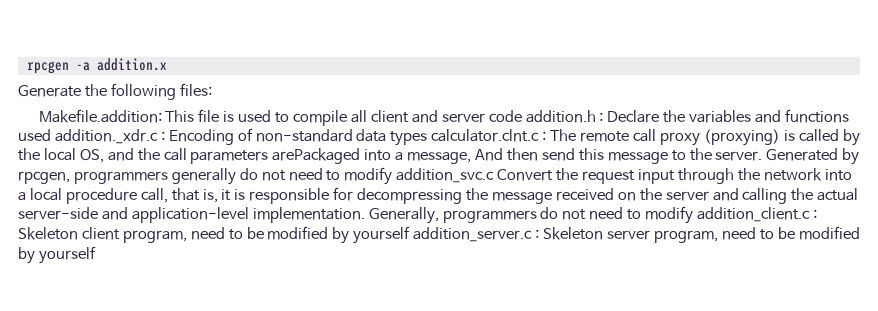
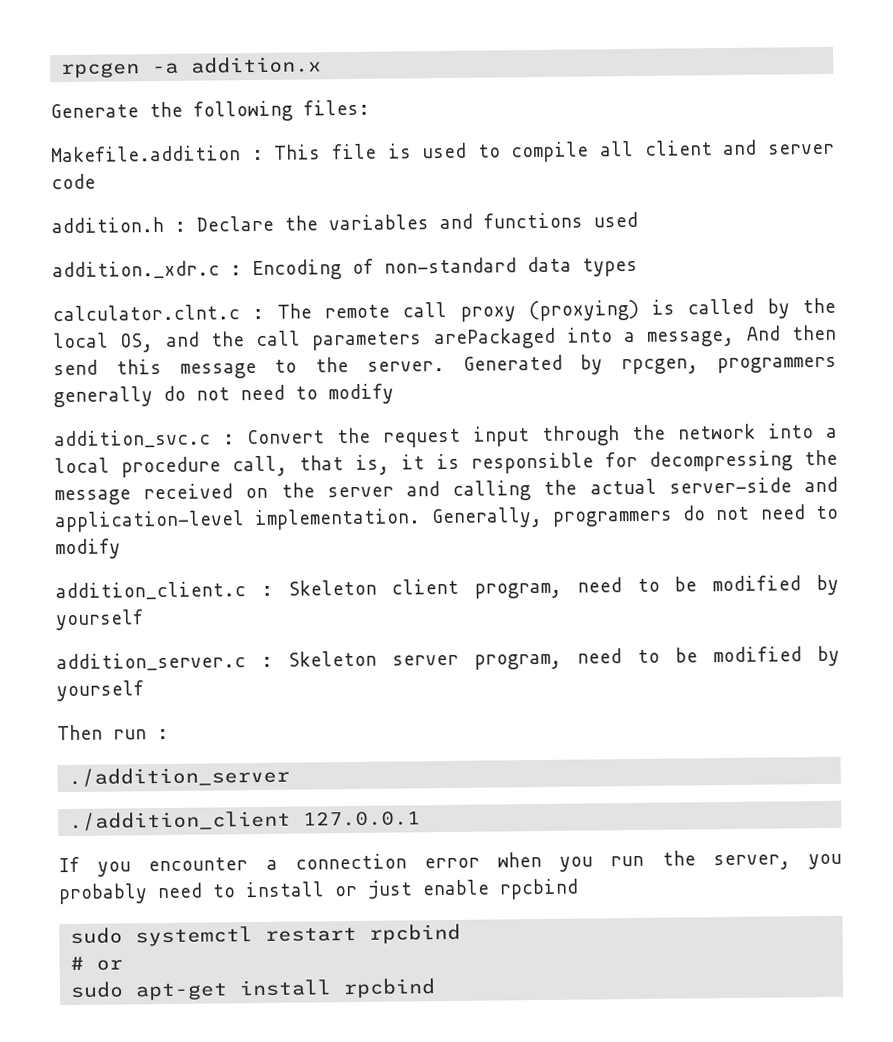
- Makefile.addition: This file is used to compile all client and server code addition.h : Declare the variables and functions used addition._xdr.c : Encoding of non-standard data types calculator.clnt.c : The remote call proxy (proxying) is called by the local OS, and the call parameters arePackaged into a message, And then send this message to the server.
+ Makefile.addition : This file is used to compile all client and server code
+ addition.h : Declare the variables and functions used
+ addition._xdr.c : Encoding of non-standard data types
+ calculator.clnt.c : The remote call proxy (proxying) is called by the local OS, and the call parameters arePackaged into a message, And then send this message to the server.
- Generated by rpcgen, programmers generally do not need to modify addition_svc.c Convert the request input through the network into a local procedure call, that is, it is responsible for decompressing the message received on the server and calling the actual server-side and application-level implementation.
+ Generated by rpcgen, programmers generally do not need to modify
+ addition_svc.c : Convert the request input through the network into a local procedure call, that is, it is responsible for decompressing the message received on the server and calling the actual server-side and application-level implementation.
- Generally, programmers do not need to modify addition_client.c : Skeleton client program, need to be modified by yourself addition_server.c : Skeleton server program, need to be modified by yourself
+ Generally, programmers do not need to modify
+ addition_client.c : Skeleton client program, need to be modified by yourself
+ addition_server.c : Skeleton server program, need to be modified by yourself
+ Then run :
+ ./addition_server
+ ./addition_client 127.0.0.1
+ If you encounter a connection error when you run the server, you probably need to install or just enable rpcbind
+ sudo systemctl restart rpcbind
+ # or
+ sudo apt-get install rpcbind

